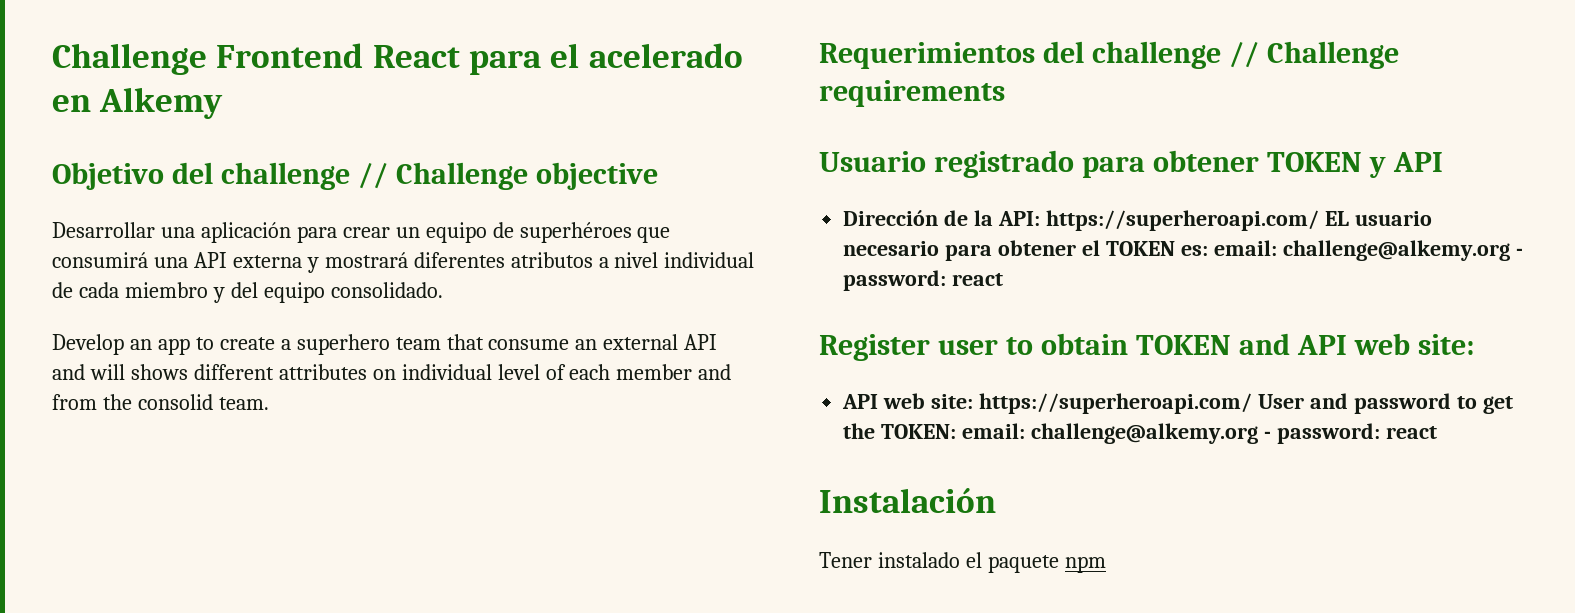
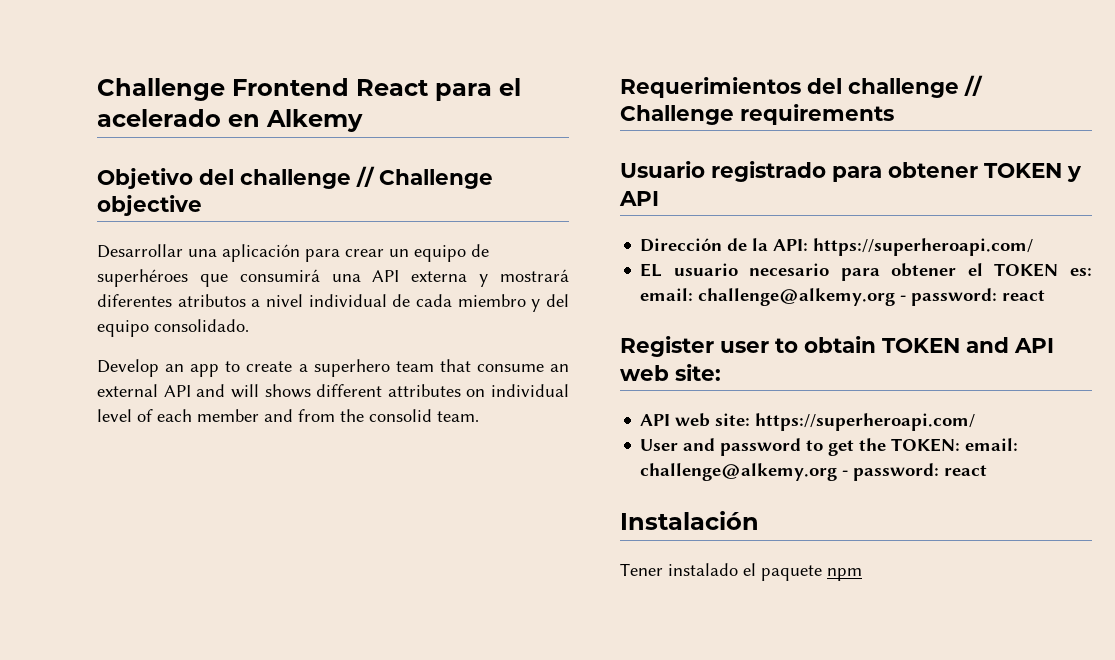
- Dirección de la API: https://superheroapi.com/ EL usuario necesario para obtener el TOKEN es: email: challenge@alkemy.org - password: react
+ Dirección de la API: https://superheroapi.com/
+ EL usuario necesario para obtener el TOKEN es: email: challenge@alkemy.org - password: react
- API web site: https://superheroapi.com/ User and password to get the TOKEN: email: challenge@alkemy.org - password: react
+ API web site: https://superheroapi.com/
+ User and password to get the TOKEN: email: challenge@alkemy.org - password: react

